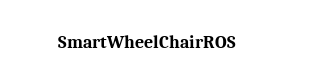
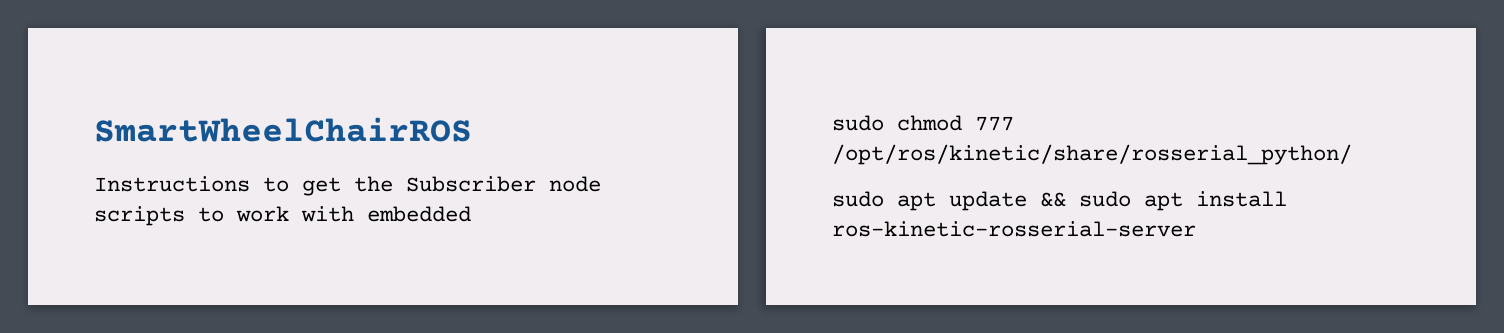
+ Instructions to get the Subscriber node scripts to work with embedded
+ sudo chmod 777 /opt/ros/kinetic/share/rosserial_python/
+ sudo apt update && sudo apt install ros-kinetic-rosserial-server

